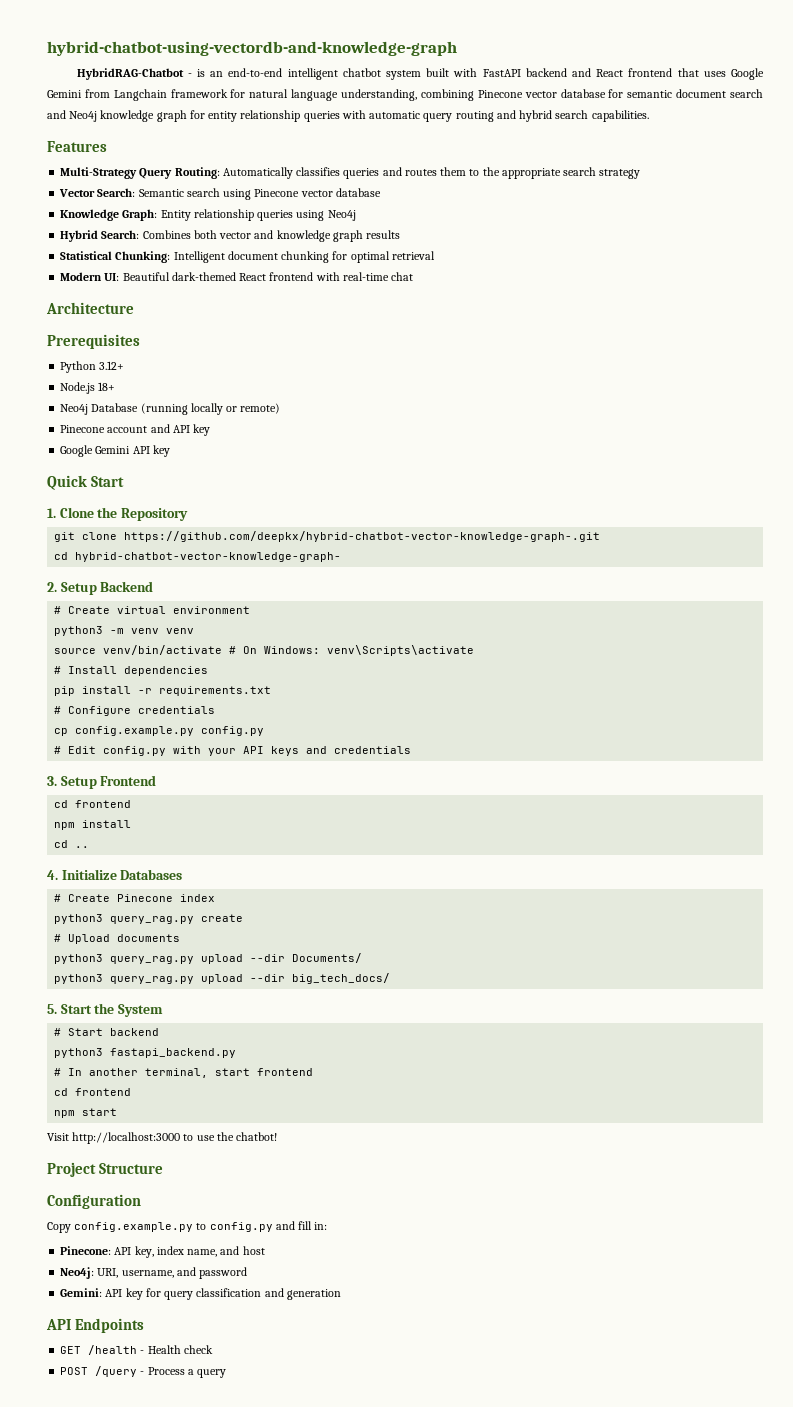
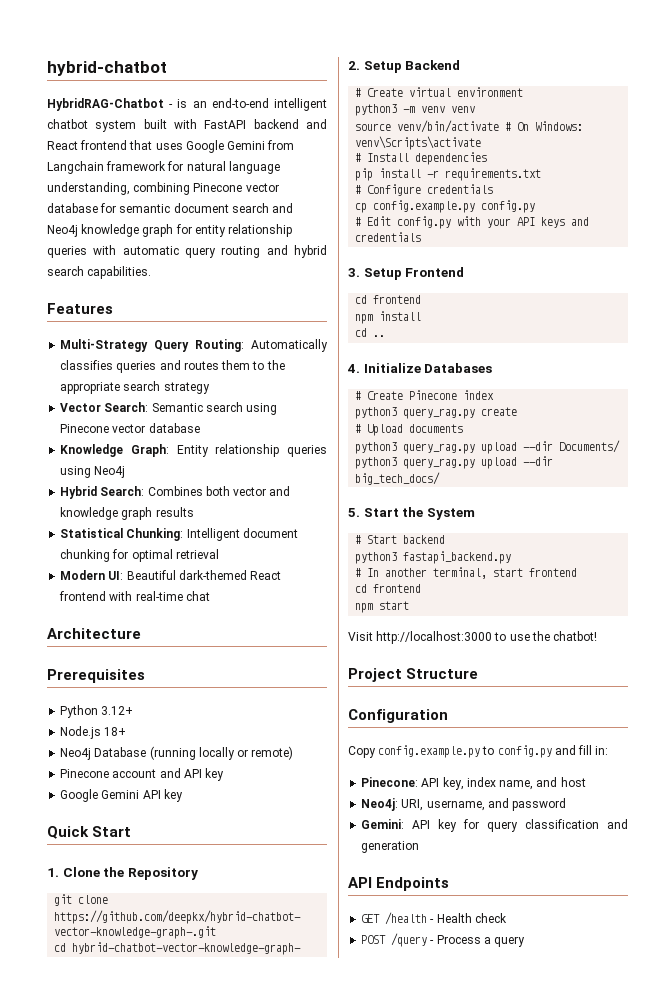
- hybrid-chatbot-using-vectordb-and-knowledge-graph
+ hybrid-chatbot

